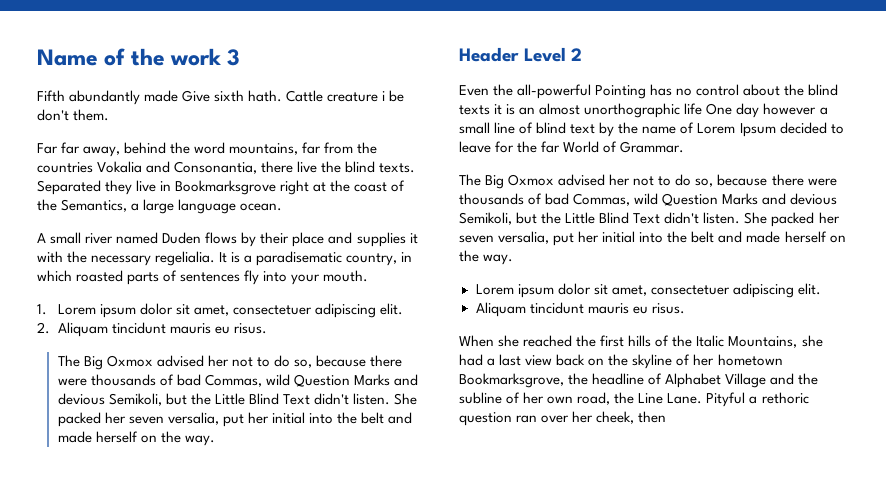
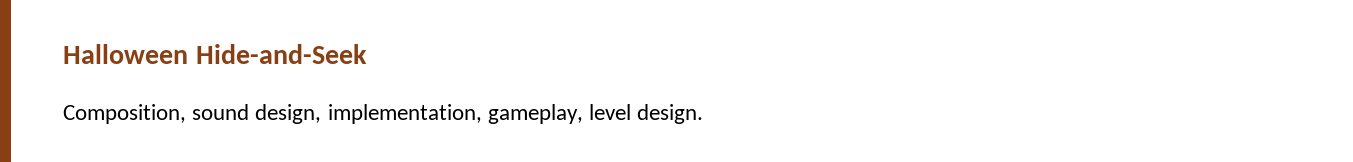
- Name of the work 3
- Fifth abundantly made Give sixth hath. Cattle creature i be don't them.
- Far far away, behind the word mountains, far from the countries Vokalia and Consonantia, there live the blind texts. Separated they live in Bookmarksgrove right at the coast of the Semantics, a large language ocean.
- A small river named Duden flows by their place and supplies it with the necessary regelialia. It is a paradisematic country, in which roasted parts of sentences fly into your mouth.
- 1. Lorem ipsum dolor sit amet, consectetuer adipiscing elit.
- 2. Aliquam tincidunt mauris eu risus.
- The Big Oxmox advised her not to do so, because there were thousands of bad Commas, wild Question Marks and devious Semikoli, but the Little Blind Text didn't listen. She packed her seven versalia, put her initial into the belt and made herself on the way.
- Header Level 2
- Even the all-powerful Pointing has no control about the blind texts it is an almost unorthographic life One day however a small line of blind text by the name of Lorem Ipsum decided to leave for the far World of Grammar.
- The Big Oxmox advised her not to do so, because there were thousands of bad Commas, wild Question Marks and devious Semikoli, but the Little Blind Text didn't listen. She packed her seven versalia, put her initial into the belt and made herself on the way.
- Lorem ipsum dolor sit amet, consectetuer adipiscing elit.
- Aliquam tincidunt mauris eu risus.
- When she reached the first hills of the Italic Mountains, she had a last view back on the skyline of her hometown Bookmarksgrove, the headline of Alphabet Village and the subline of her own road, the Line Lane. Pityful a rethoric question ran over her cheek, then
+ Halloween Hide-and-Seek
+ Composition, sound design, implementation, gameplay, level design.

